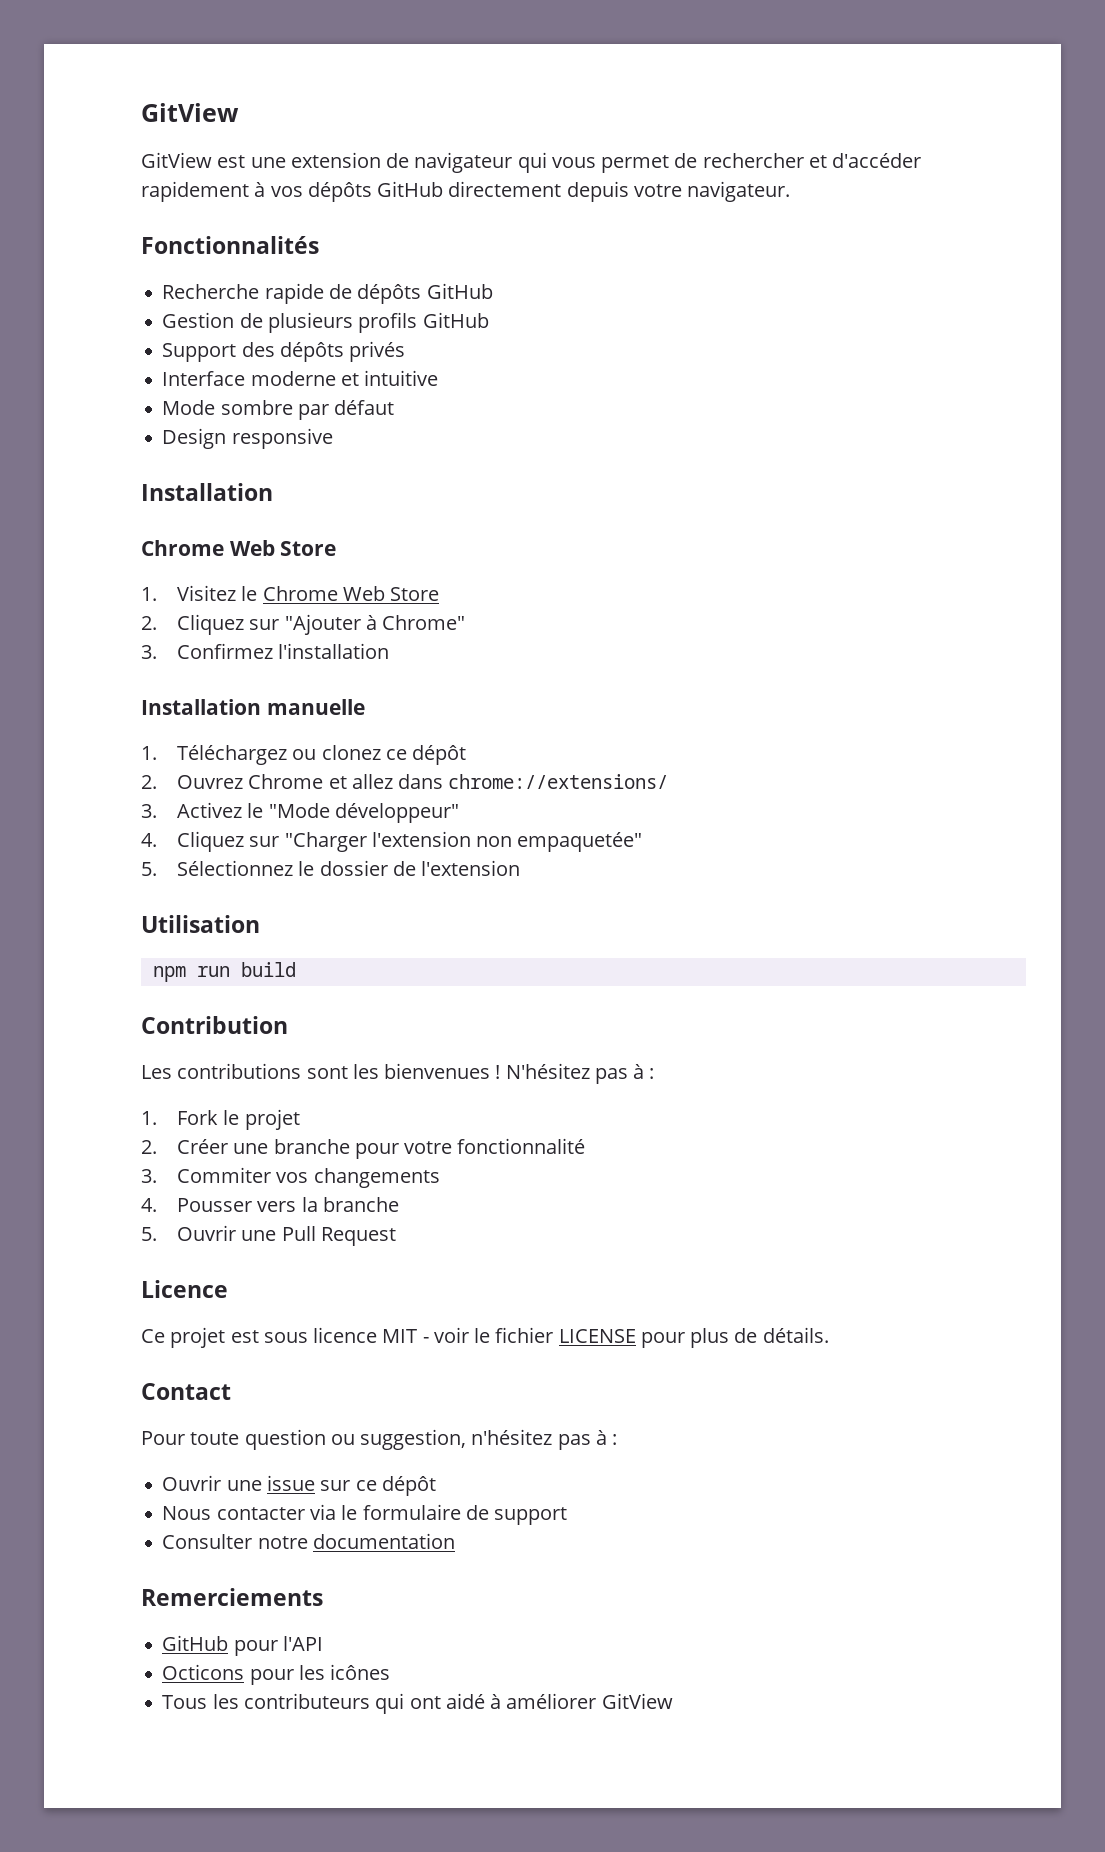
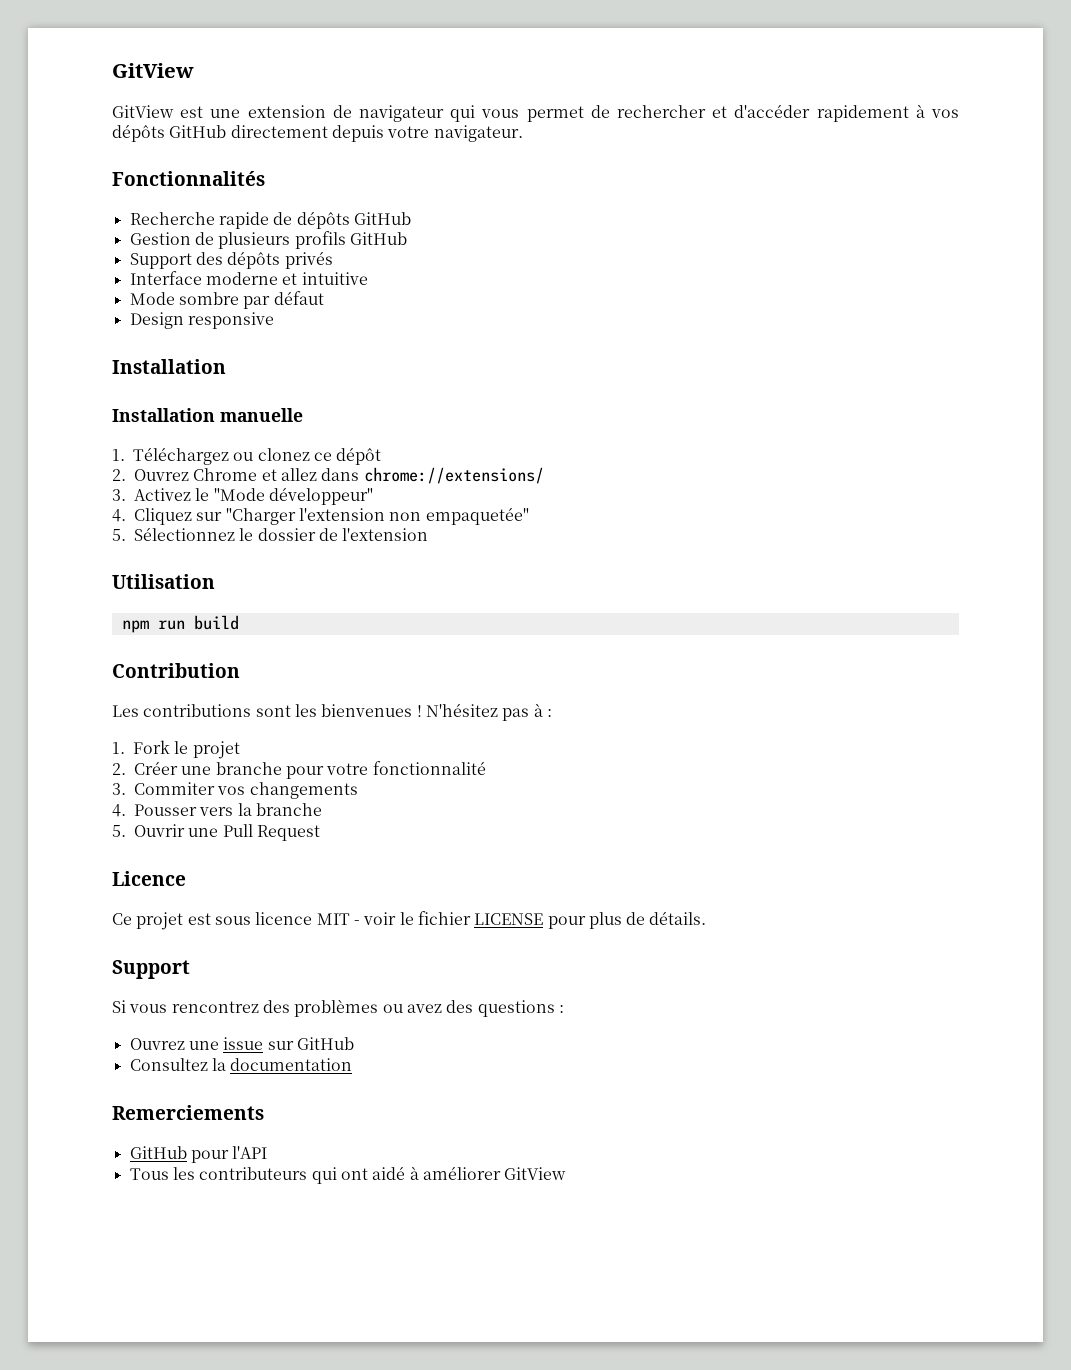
  Design responsive
  Installation
- Chrome Web Store
- 1. Visitez le Chrome Web Store
- 2. Cliquez sur "Ajouter à Chrome"
- 3. Confirmez l'installation
  Ce projet est sous licence MIT - voir le fichier LICENSE pour plus de détails.
- Contact
- Pour toute question ou suggestion, n'hésitez pas à :
- Ouvrir une issue sur ce dépôt
- Nous contacter via le formulaire de support
- Consulter notre documentation
+ Support
+ Si vous rencontrez des problèmes ou avez des questions :
+ Ouvrez une issue sur GitHub
+ Consultez la documentation
- Octicons pour les icônes

